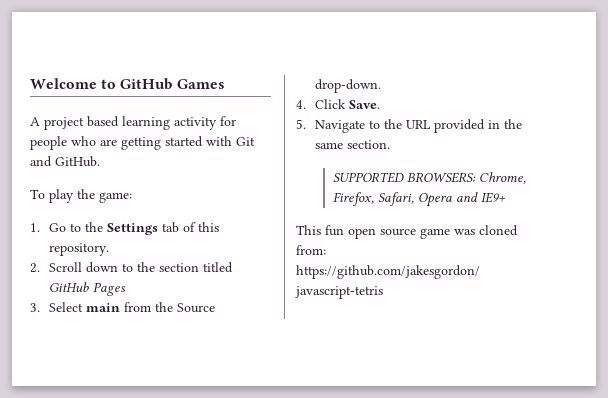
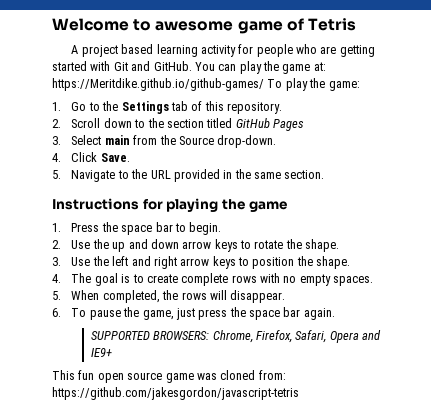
- Welcome to GitHub Games
+ Welcome to awesome game of Tetris
- A project based learning activity for people who are getting started with Git and GitHub.
- To play the game:
+ A project based learning activity for people who are getting started with Git and GitHub. You can play the game at: https://Meritdike.github.io/github-games/ To play the game:
+ Instructions for playing the game
+ 1. Press the space bar to begin.
+ 2. Use the up and down arrow keys to rotate the shape.
+ 3. Use the left and right arrow keys to position the shape.
+ 4. The goal is to create complete rows with no empty spaces.
+ 5. When completed, the rows will disappear.
+ 6. To pause the game, just press the space bar again.

